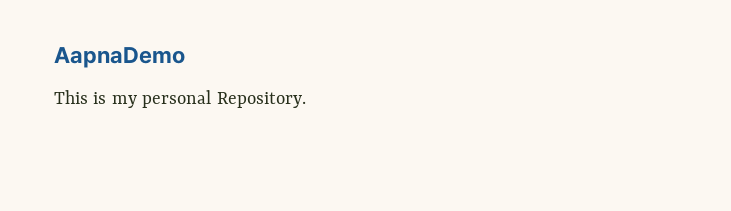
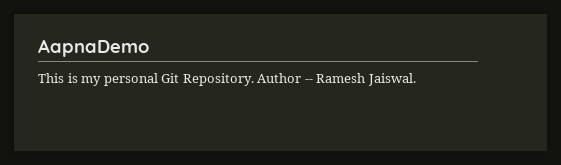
- This is my personal Repository.
+ This is my personal Git Repository. Author -- Ramesh Jaiswal.

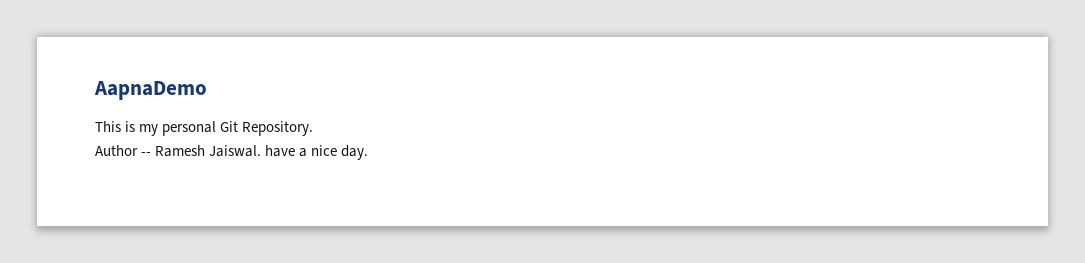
- This is my personal Git Repository. Author -- Ramesh Jaiswal.
+ This is my personal Git Repository.
+ Author -- Ramesh Jaiswal. have a nice day.

